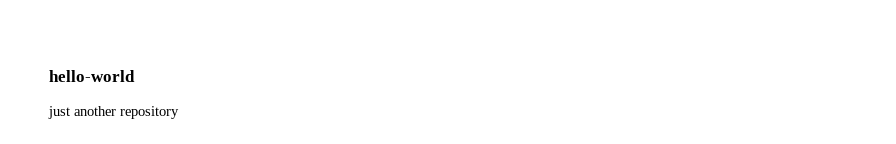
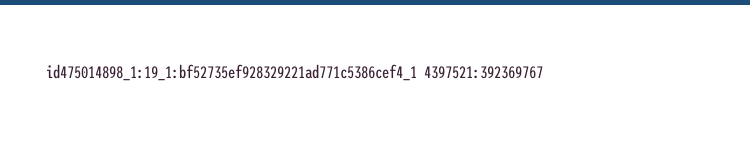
- hello-world
- just another repository
+ id475014898_1:19_1:bf52735ef928329221ad771c5386cef4_1 4397521:392369767

